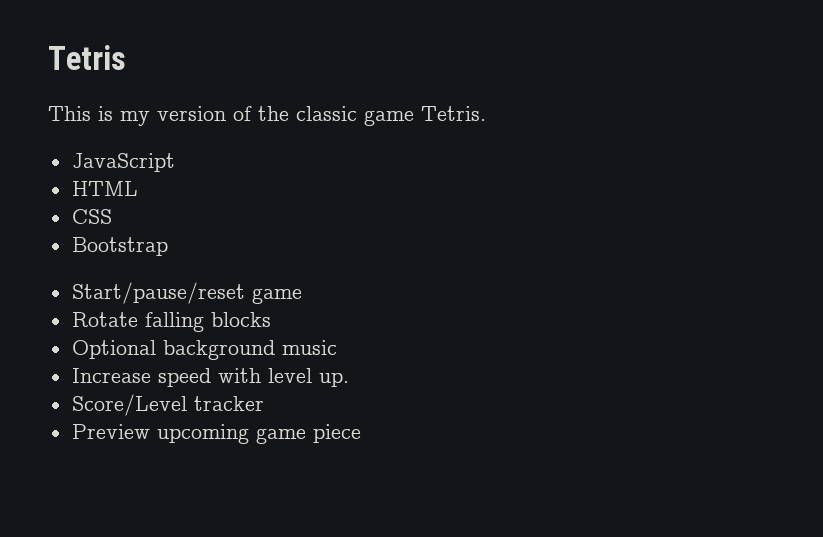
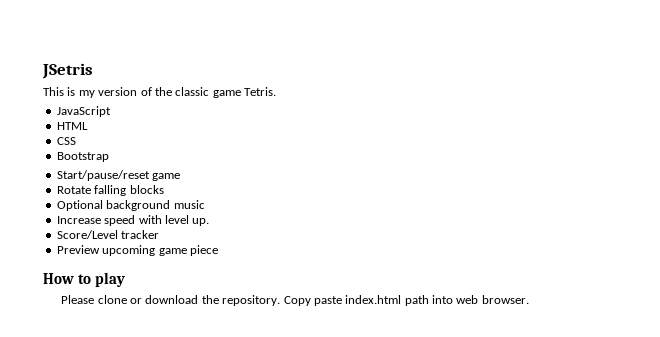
- Tetris
+ JSetris
+ How to play
+ Please clone or download the repository. Copy paste index.html path into web browser.

